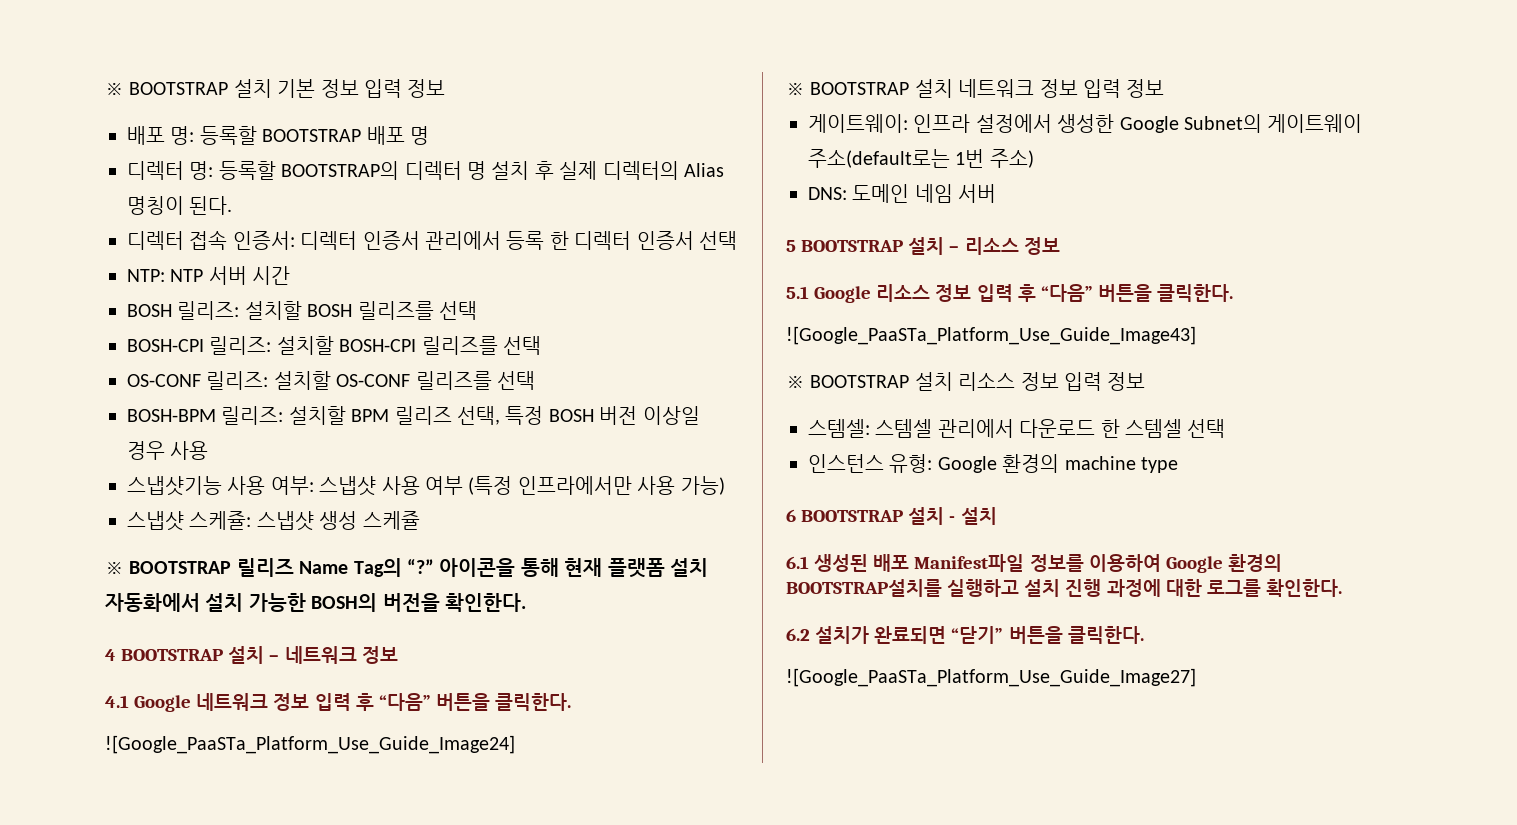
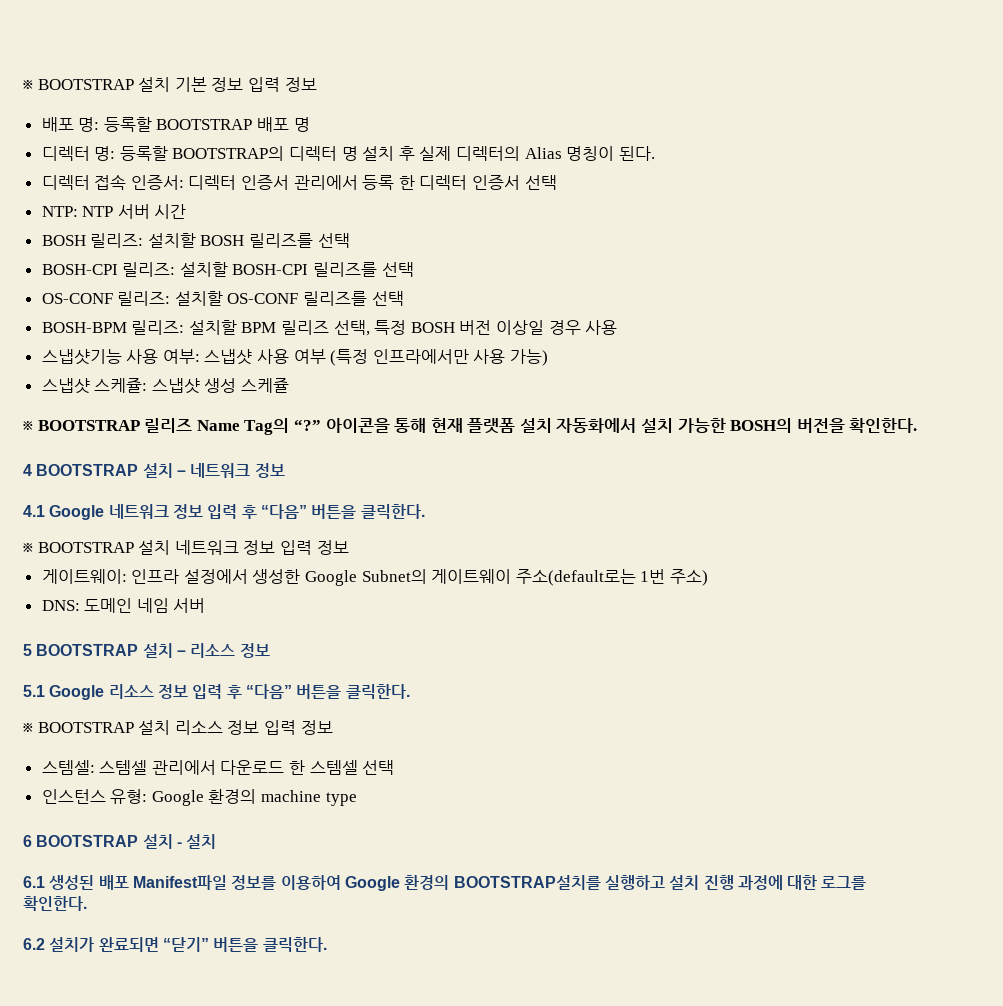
- ![Google_PaaSTa_Platform_Use_Guide_Image24]
- ![Google_PaaSTa_Platform_Use_Guide_Image43]
- ![Google_PaaSTa_Platform_Use_Guide_Image27]

